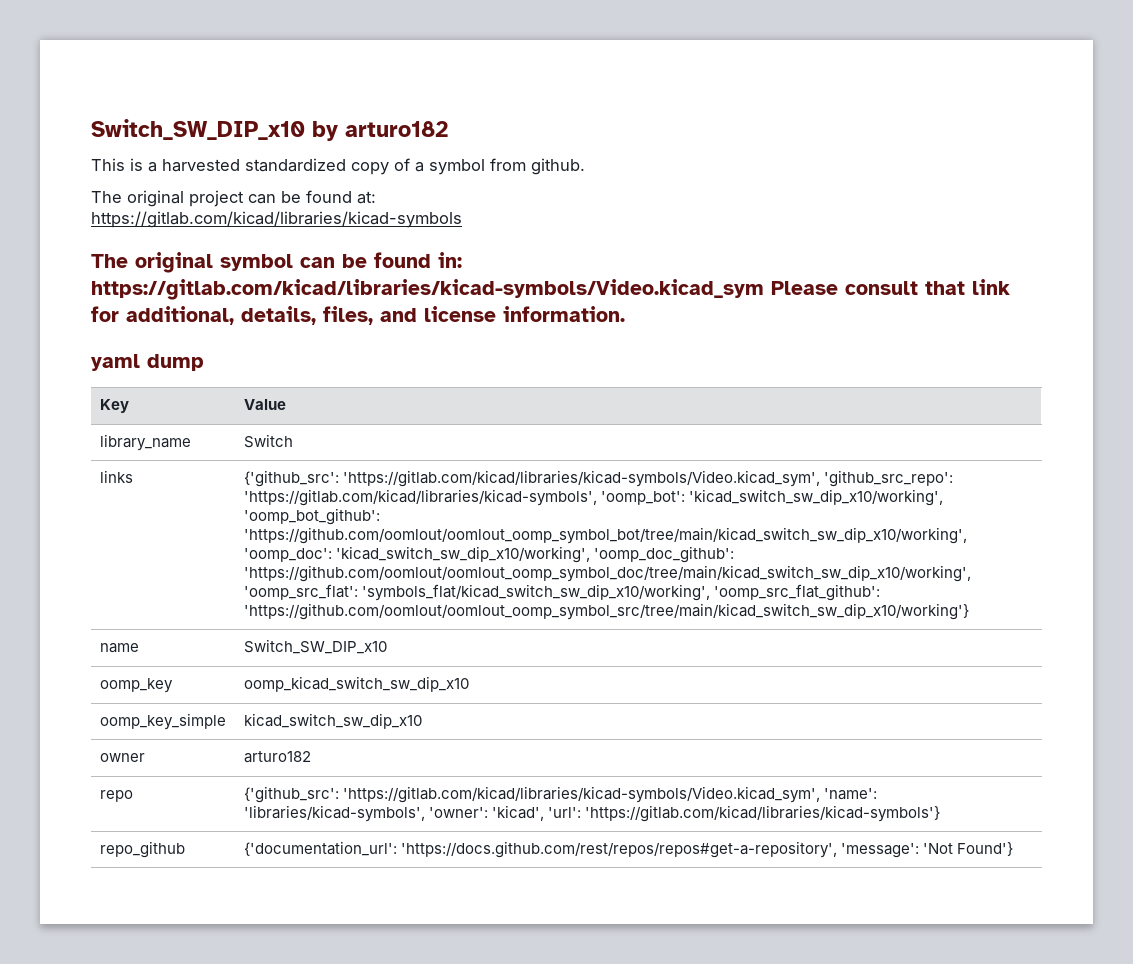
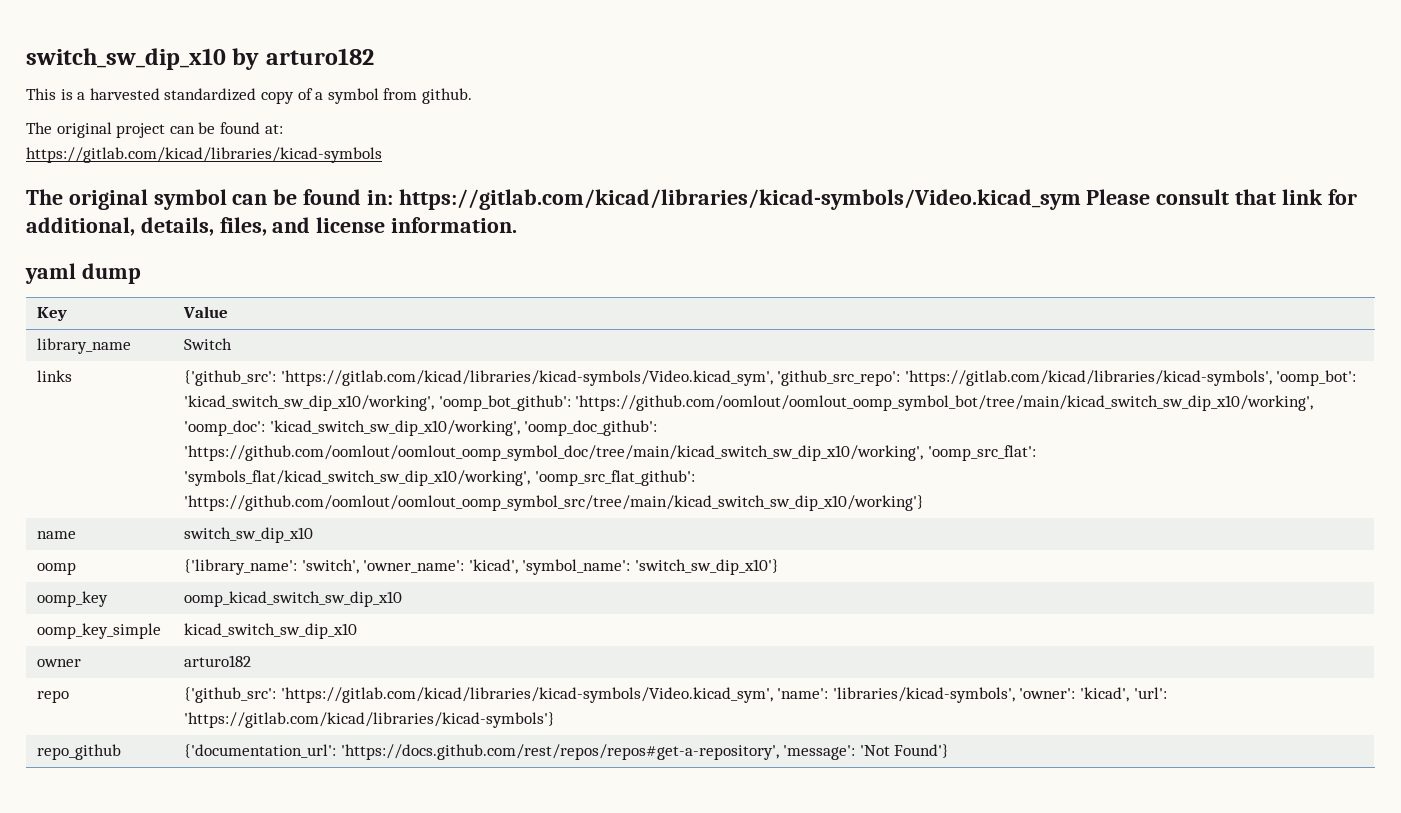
- Switch_SW_DIP_x10 by arturo182
+ switch_sw_dip_x10 by arturo182
- name | Switch_SW_DIP_x10
+ name | switch_sw_dip_x10
+ oomp | {'library_name': 'switch', 'owner_name': 'kicad', 'symbol_name': 'switch_sw_dip_x10'}

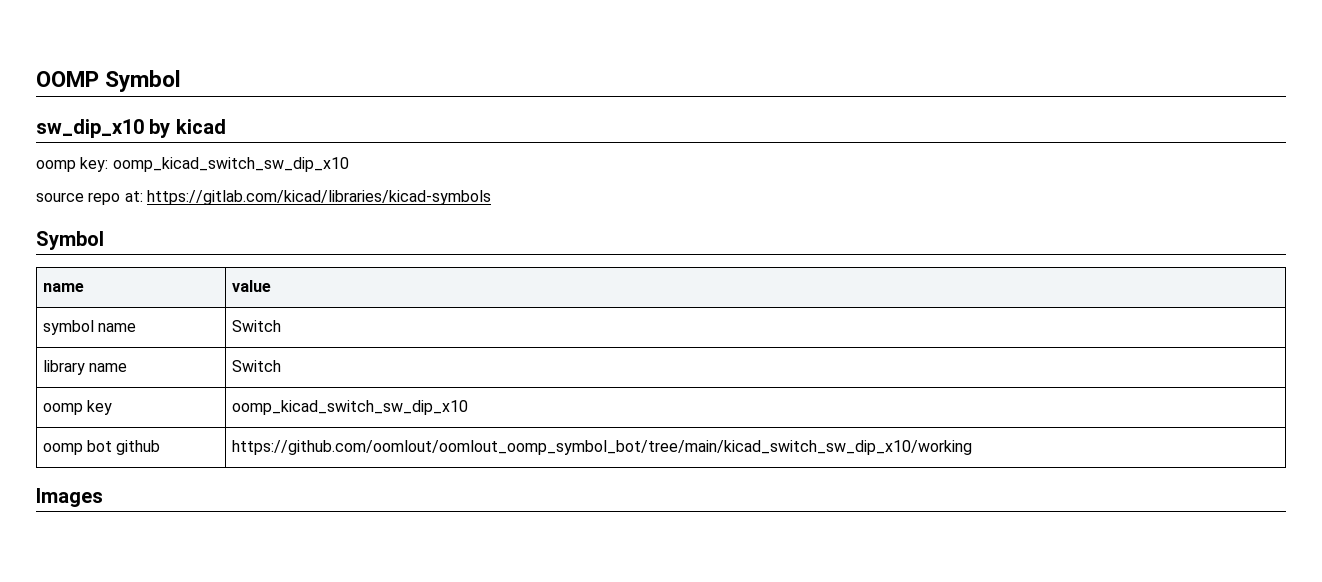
- switch_sw_dip_x10 by arturo182
- This is a harvested standardized copy of a symbol from github.
- The original project can be found at:
- https://gitlab.com/kicad/libraries/kicad-symbols
- The original symbol can be found in: https://gitlab.com/kicad/libraries/kicad-symbols/Video.kicad_sym Please consult that link for additional, details, files, and license information.
- yaml dump
- Key | Value
- library_name | Switch
- links | {'github_src': 'https://gitlab.com/kicad/libraries/kicad-symbols/Video.kicad_sym', 'github_src_repo': 'https://gitlab.com/kicad/libraries/kicad-symbols', 'oomp_bot': 'kicad_switch_sw_dip_x10/working', 'oomp_bot_github': 'https://github.com/oomlout/oomlout_oomp_symbol_bot/tree/main/kicad_switch_sw_dip_x10/working', 'oomp_doc': 'kicad_switch_sw_dip_x10/working', 'oomp_doc_github': 'https://github.com/oomlout/oomlout_oomp_symbol_doc/tree/main/kicad_switch_sw_dip_x10/working', 'oomp_src_flat': 'symbols_flat/kicad_switch_sw_dip_x10/working', 'oomp_src_flat_github': 'https://github.com/oomlout/oomlout_oomp_symbol_src/tree/main/kicad_switch_sw_dip_x10/working'}
- name | switch_sw_dip_x10
- oomp | {'library_name': 'switch', 'owner_name': 'kicad', 'symbol_name': 'switch_sw_dip_x10'}
- oomp_key | oomp_kicad_switch_sw_dip_x10
- oomp_key_simple | kicad_switch_sw_dip_x10
- owner | arturo182
- repo | {'github_src': 'https://gitlab.com/kicad/libraries/kicad-symbols/Video.kicad_sym', 'name': 'libraries/kicad-symbols', 'owner': 'kicad', 'url': 'https://gitlab.com/kicad/libraries/kicad-symbols'}
- repo_github | {'documentation_url': 'https://docs.github.com/rest/repos/repos#get-a-repository', 'message': 'Not Found'}
+ OOMP Symbol
+ sw_dip_x10 by kicad
+ oomp key: oomp_kicad_switch_sw_dip_x10
+ source repo at: https://gitlab.com/kicad/libraries/kicad-symbols
+ Symbol
+ name | value
+ symbol name | Switch
+ library name | Switch
+ oomp key | oomp_kicad_switch_sw_dip_x10
+ oomp bot github | https://github.com/oomlout/oomlout_oomp_symbol_bot/tree/main/kicad_switch_sw_dip_x10/working
+ Images

